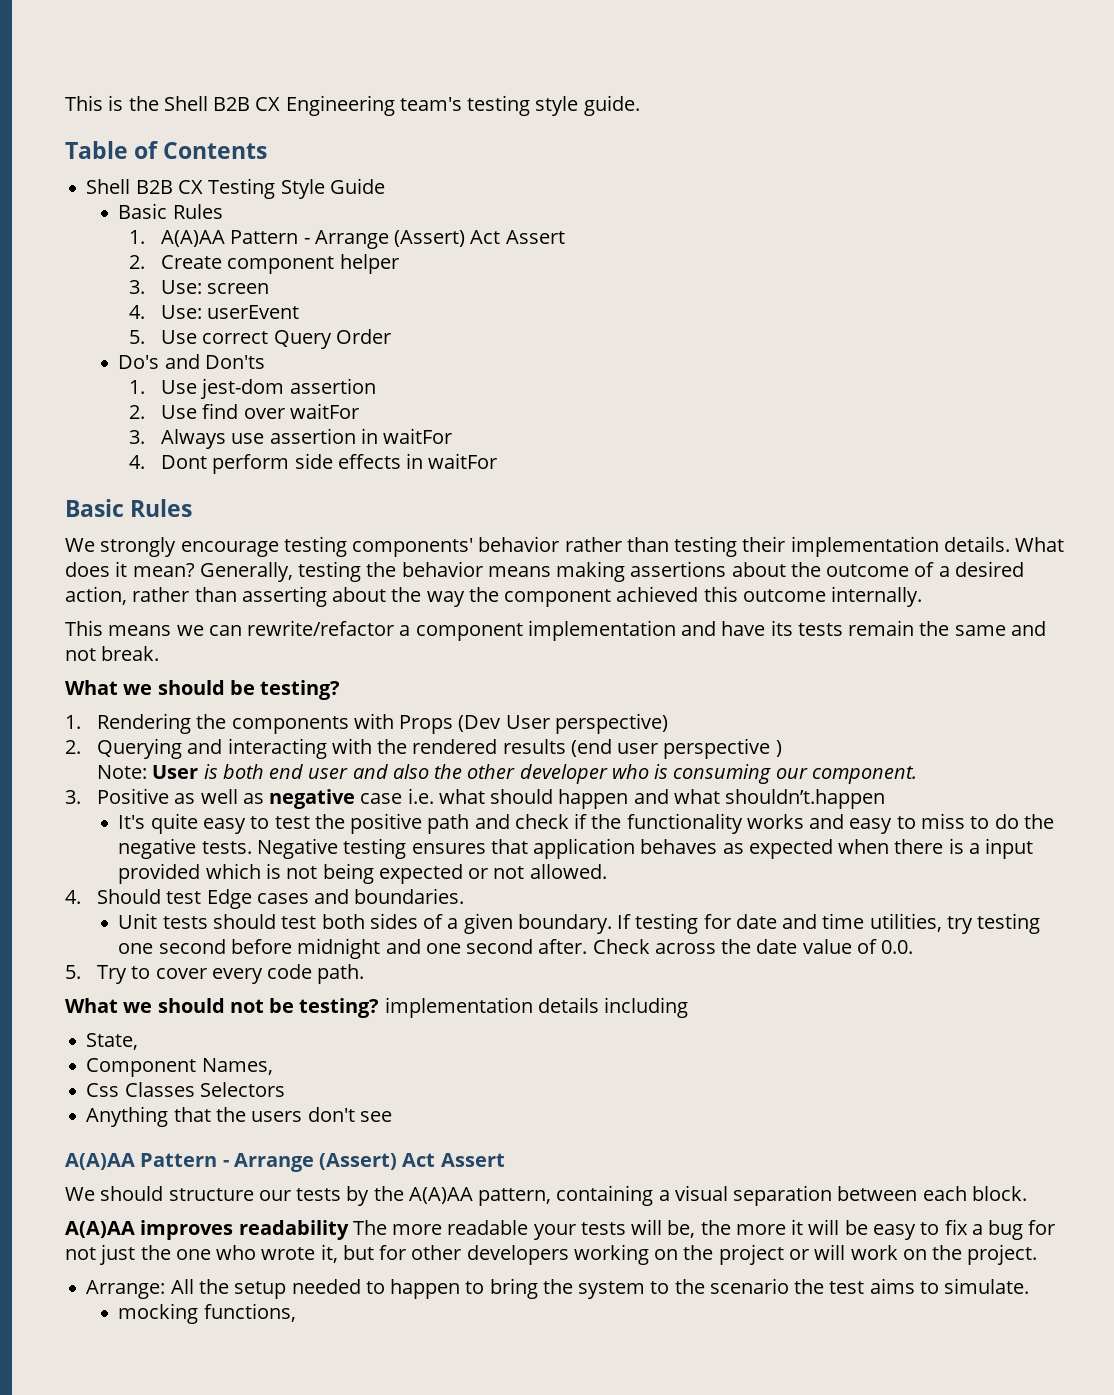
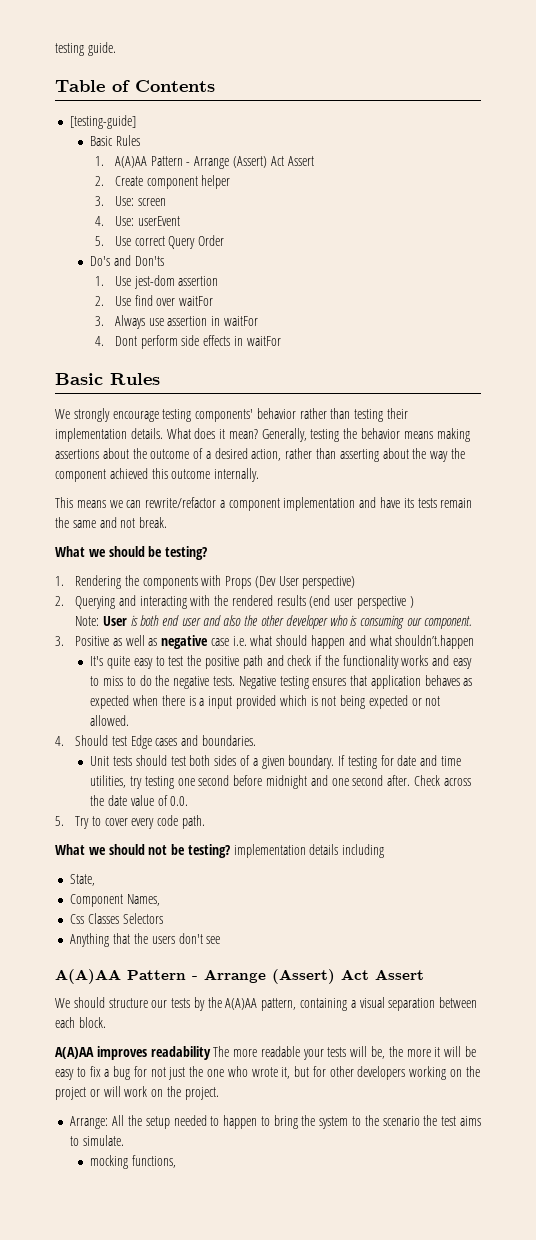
- This is the Shell B2B CX Engineering team's testing style guide.
+ testing guide.
  Table of Contents
- Shell B2B CX Testing Style Guide
+ [testing-guide]

